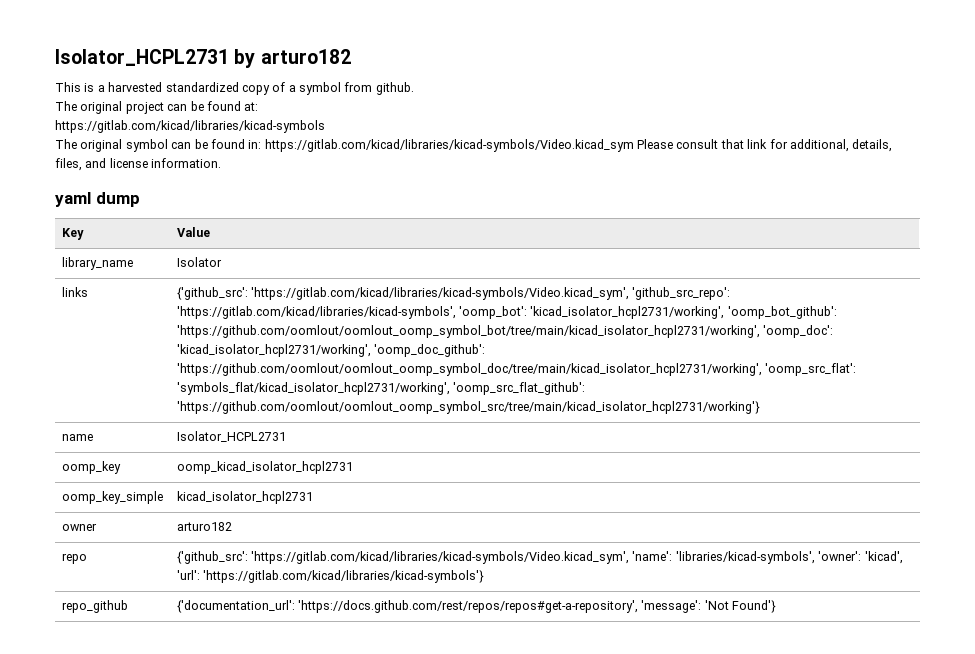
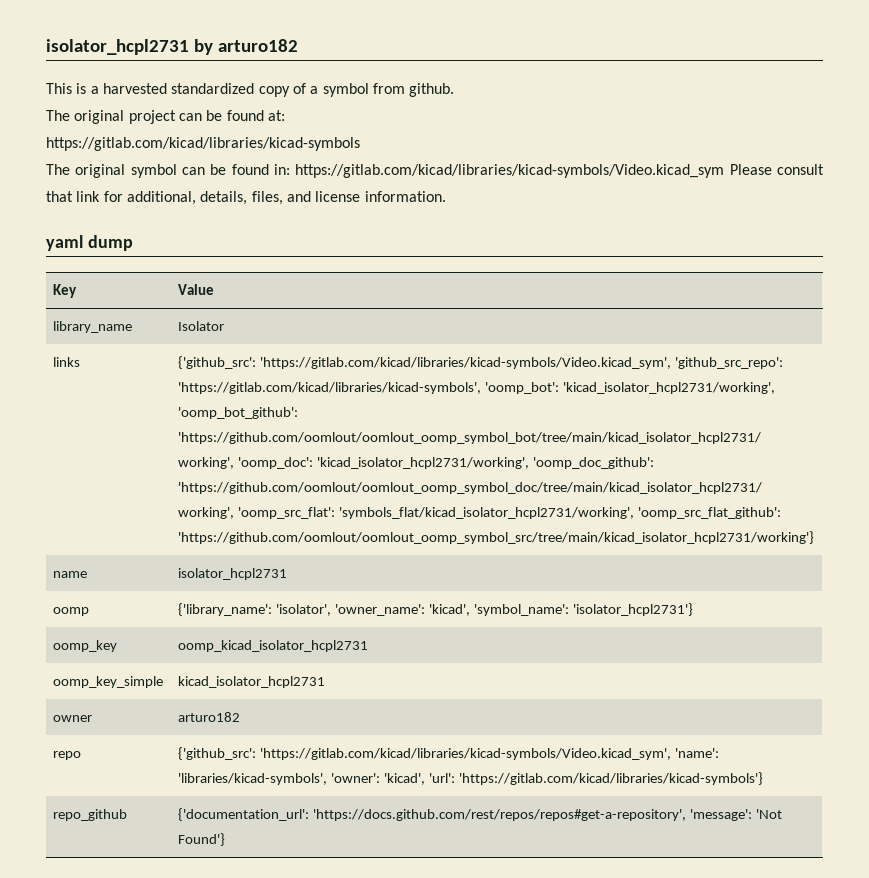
- Isolator_HCPL2731 by arturo182
+ isolator_hcpl2731 by arturo182
- name | Isolator_HCPL2731
+ name | isolator_hcpl2731
+ oomp | {'library_name': 'isolator', 'owner_name': 'kicad', 'symbol_name': 'isolator_hcpl2731'}

